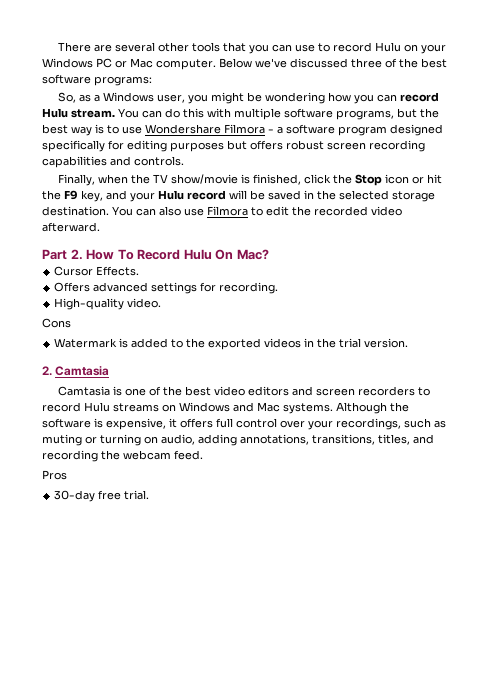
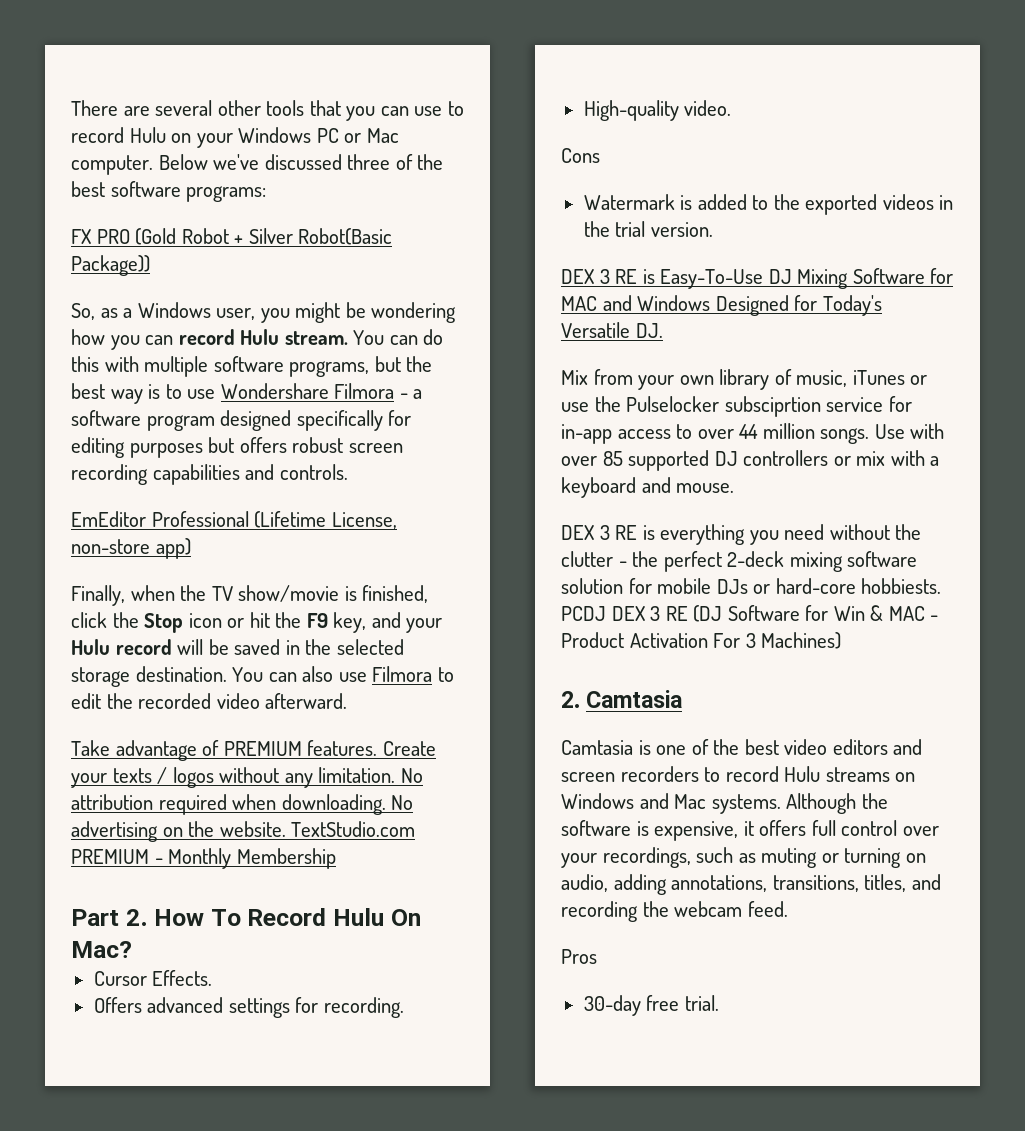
+ FX PRO (Gold Robot + Silver Robot(Basic Package))
+ EmEditor Professional (Lifetime License, non-store app)
+ Take advantage of PREMIUM features. Create your texts / logos without any limitation. No attribution required when downloading. No advertising on the website. TextStudio.com PREMIUM - Monthly Membership
+ DEX 3 RE is Easy-To-Use DJ Mixing Software for MAC and Windows Designed for Today's Versatile DJ.
+ Mix from your own library of music, iTunes or use the Pulselocker subsciprtion service for in-app access to over 44 million songs. Use with over 85 supported DJ controllers or mix with a keyboard and mouse.
+ DEX 3 RE is everything you need without the clutter - the perfect 2-deck mixing software solution for mobile DJs or hard-core hobbiests. PCDJ DEX 3 RE (DJ Software for Win & MAC - Product Activation For 3 Machines)

